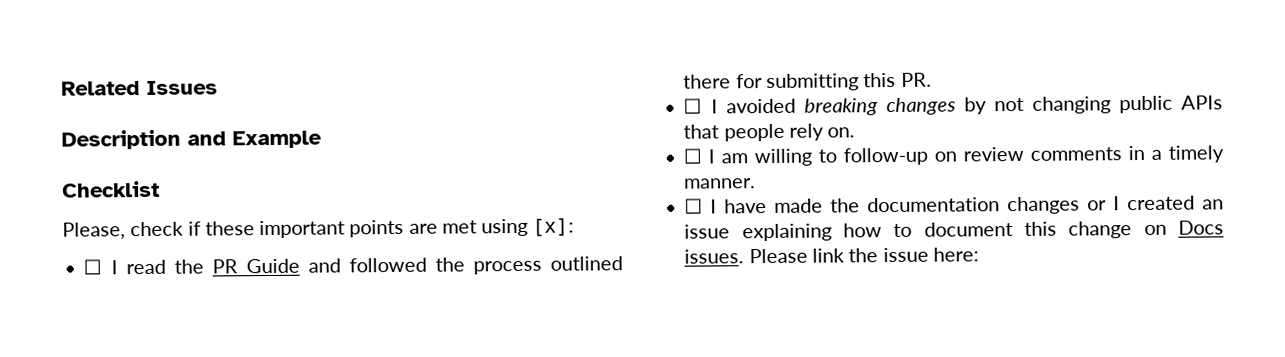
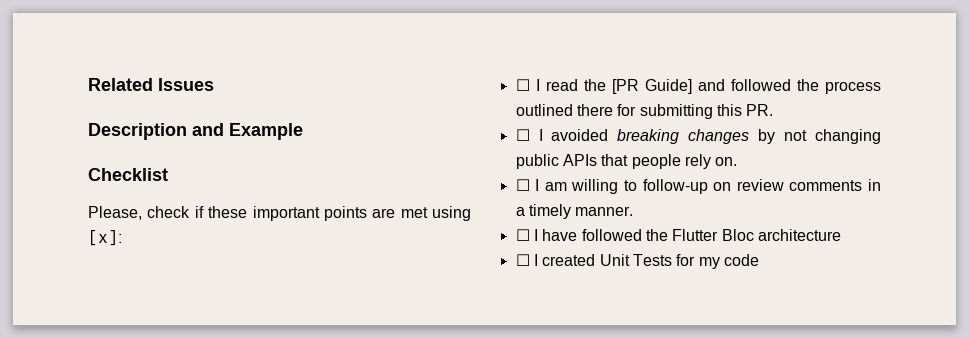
- ☐ I read the PR Guide and followed the process outlined there for submitting this PR.
+ ☐ I read the [PR Guide] and followed the process outlined there for submitting this PR.
- ☐ I have made the documentation changes or I created an issue explaining how to document this change on Docs issues. Please link the issue here:
+ ☐ I have followed the Flutter Bloc architecture
+ ☐ I created Unit Tests for my code

